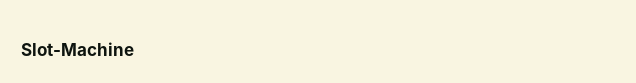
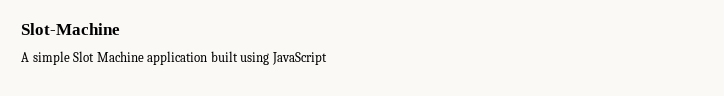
+ A simple Slot Machine application built using JavaScript

